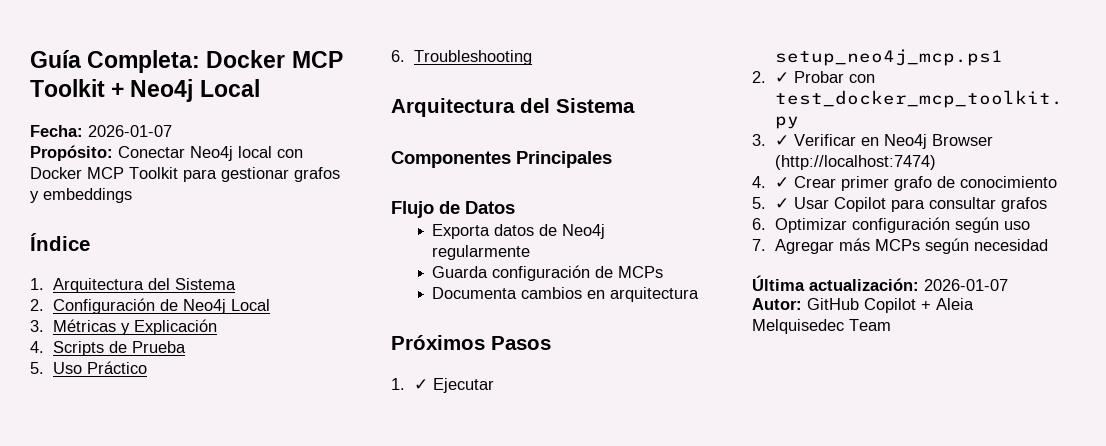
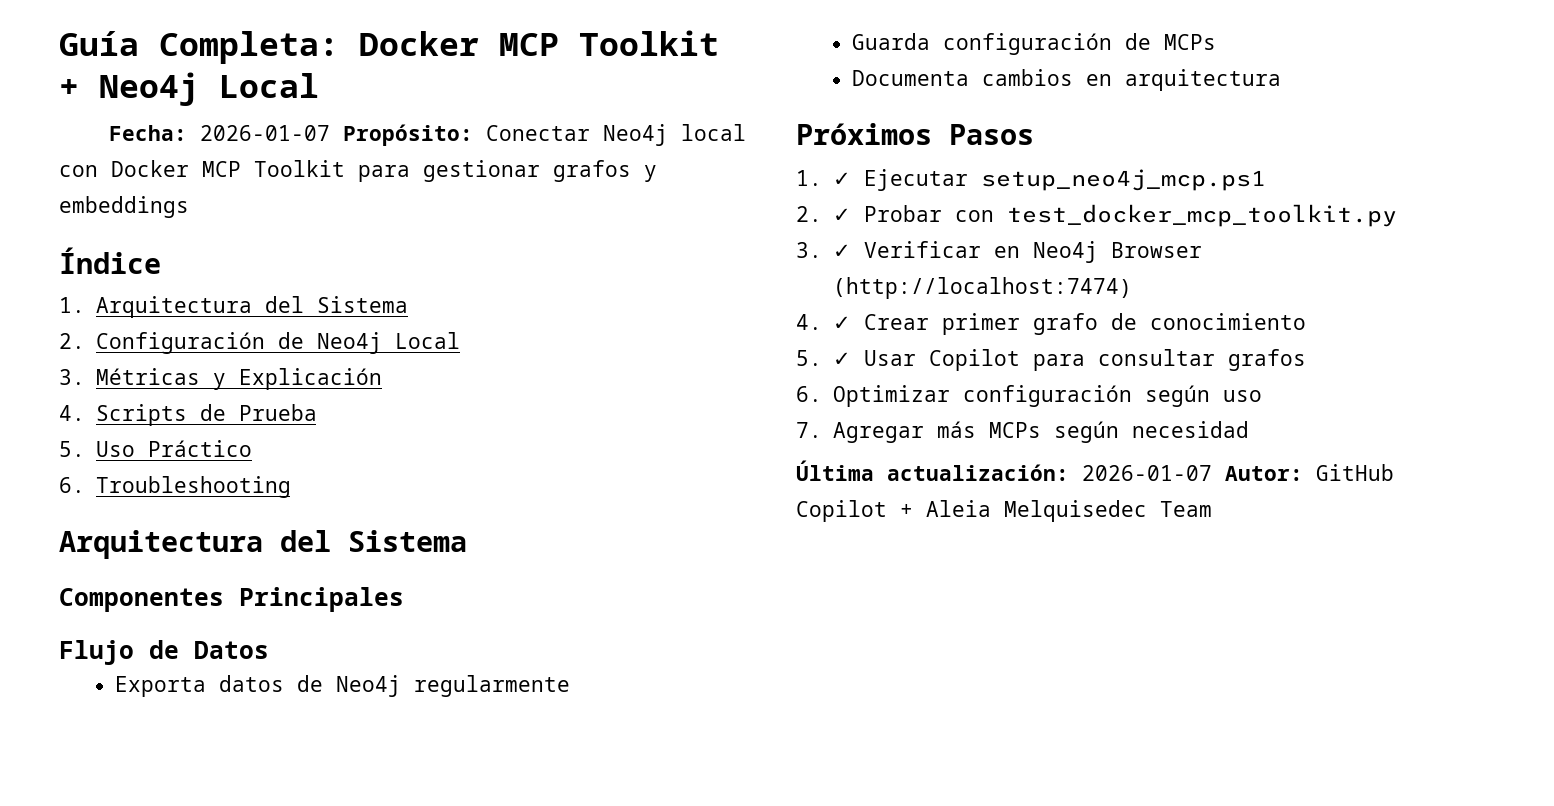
- Fecha: 2026-01-07
- Propósito: Conectar Neo4j local con Docker MCP Toolkit para gestionar grafos y embeddings
+ Fecha: 2026-01-07 Propósito: Conectar Neo4j local con Docker MCP Toolkit para gestionar grafos y embeddings
- Última actualización: 2026-01-07
- Autor: GitHub Copilot + Aleia Melquisedec Team
+ Última actualización: 2026-01-07 Autor: GitHub Copilot + Aleia Melquisedec Team

